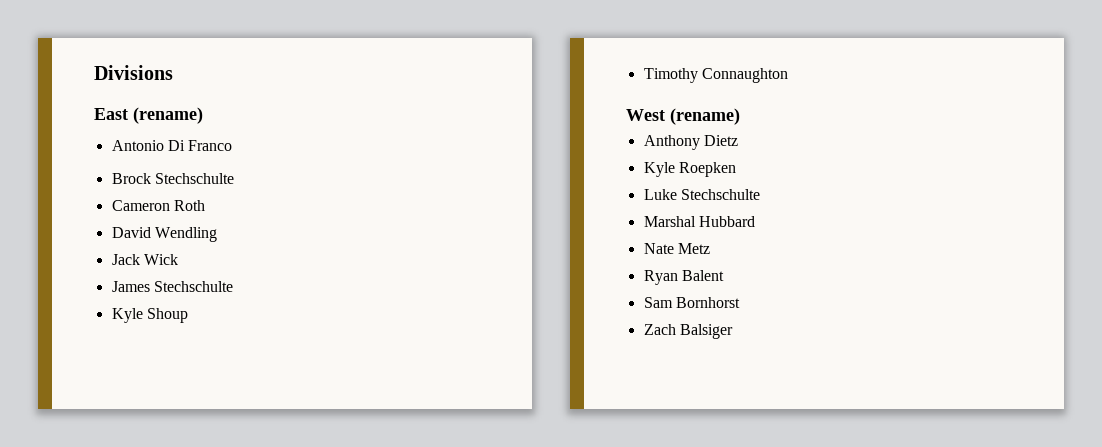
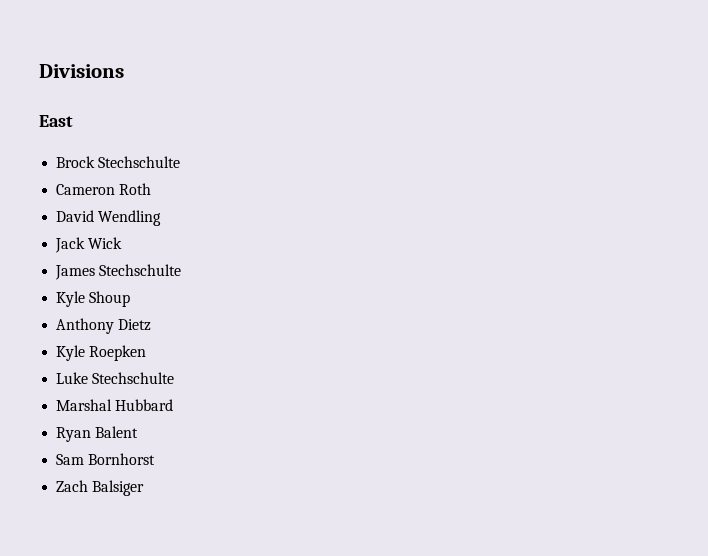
- East (rename)
- Antonio Di Franco
+ East
- Timothy Connaughton
- West (rename)
- Nate Metz

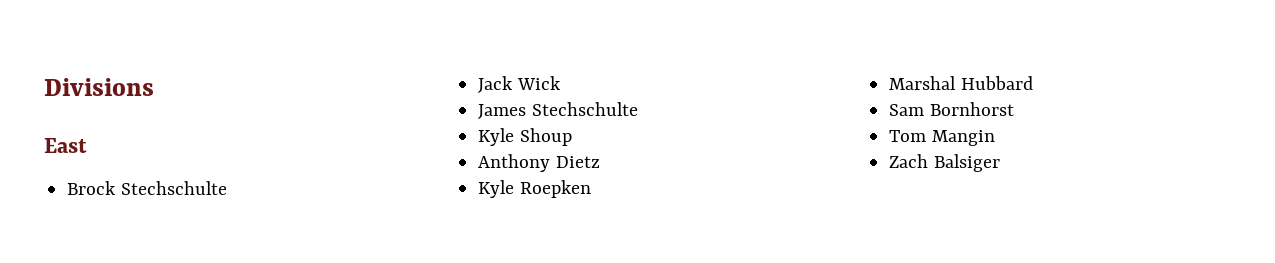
- Cameron Roth
- David Wendling
- Luke Stechschulte
- Ryan Balent
+ Tom Mangin

